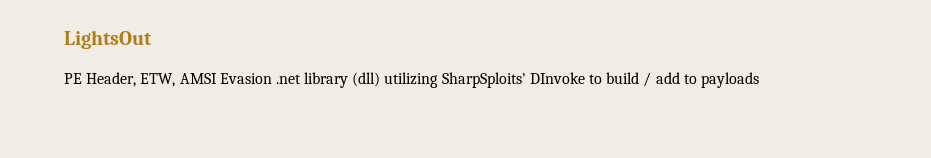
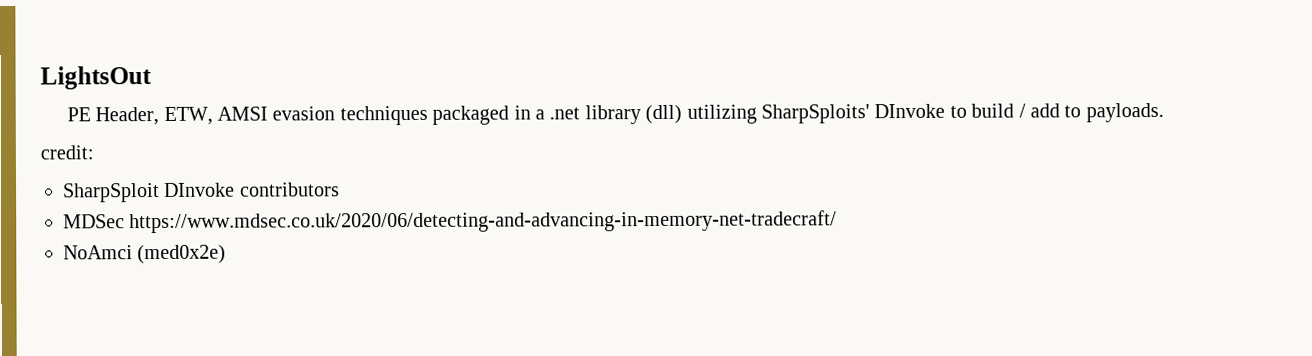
- PE Header, ETW, AMSI Evasion .net library (dll) utilizing SharpSploits' DInvoke to build / add to payloads
+ PE Header, ETW, AMSI evasion techniques packaged in a .net library (dll) utilizing SharpSploits' DInvoke to build / add to payloads.
+ credit:
+ SharpSploit DInvoke contributors
+ MDSec https://www.mdsec.co.uk/2020/06/detecting-and-advancing-in-memory-net-tradecraft/
+ NoAmci (med0x2e)

